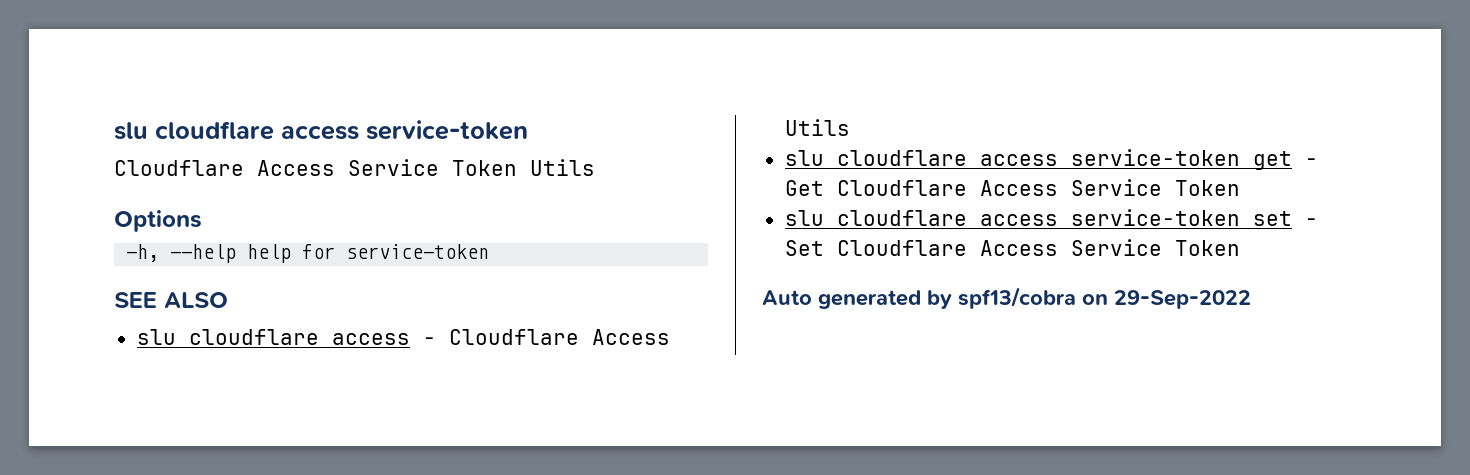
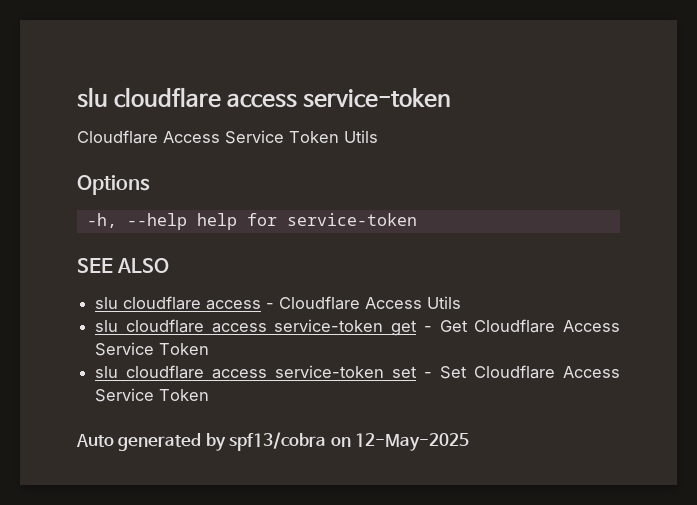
- Auto generated by spf13/cobra on 29-Sep-2022
+ Auto generated by spf13/cobra on 12-May-2025

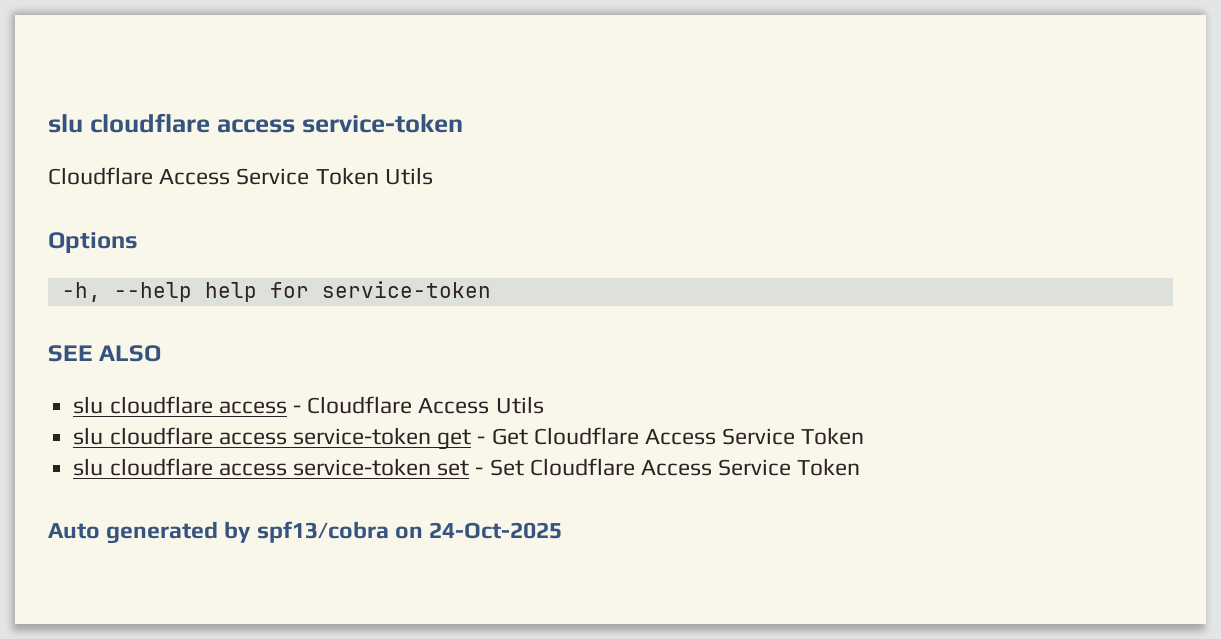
- Auto generated by spf13/cobra on 12-May-2025
+ Auto generated by spf13/cobra on 24-Oct-2025

